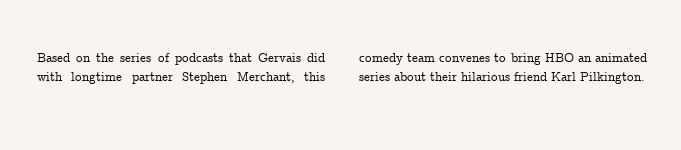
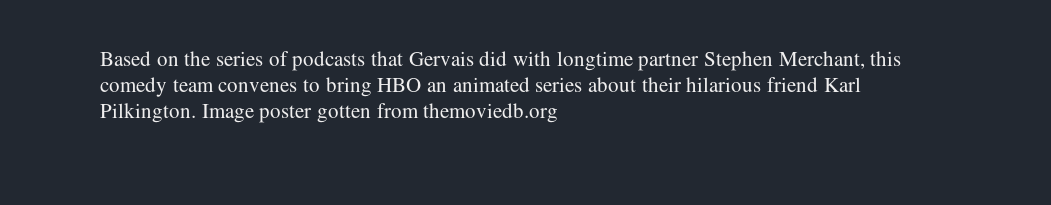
+ Image poster gotten from themoviedb.org

